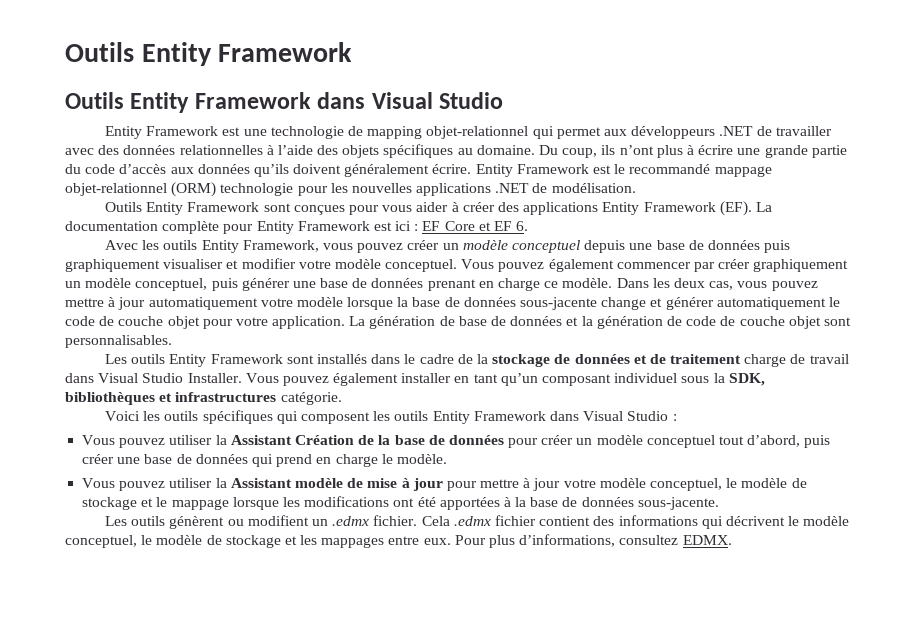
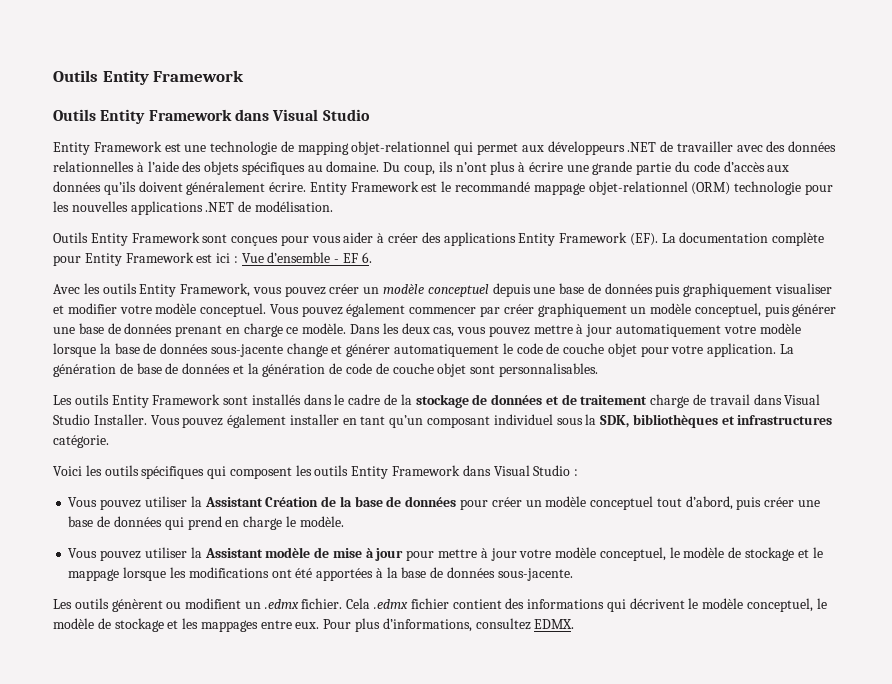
- Outils Entity Framework sont conçues pour vous aider à créer des applications Entity Framework (EF). La documentation complète pour Entity Framework est ici : EF Core et EF 6.
+ Outils Entity Framework sont conçues pour vous aider à créer des applications Entity Framework (EF). La documentation complète pour Entity Framework est ici : Vue d’ensemble - EF 6.

